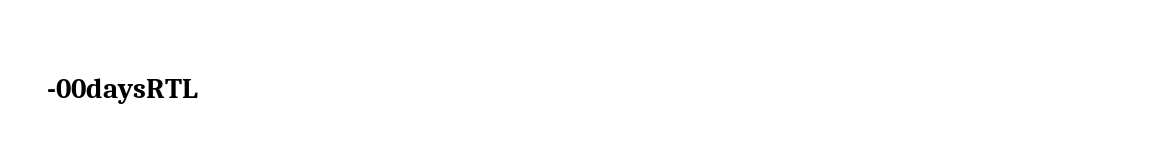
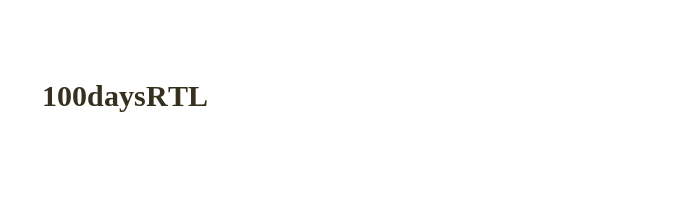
- -00daysRTL
+ 100daysRTL

